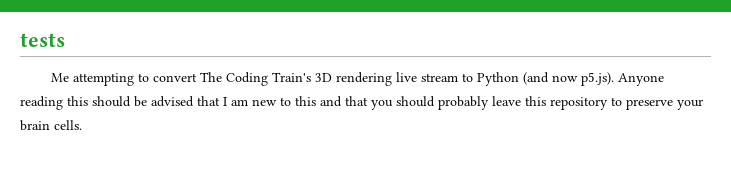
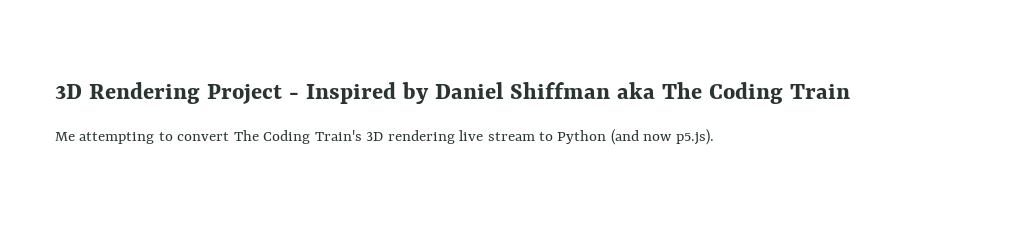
- tests
+ 3D Rendering Project - Inspired by Daniel Shiffman aka The Coding Train
- Me attempting to convert The Coding Train's 3D rendering live stream to Python (and now p5.js). Anyone reading this should be advised that I am new to this and that you should probably leave this repository to preserve your brain cells.
+ Me attempting to convert The Coding Train's 3D rendering live stream to Python (and now p5.js).

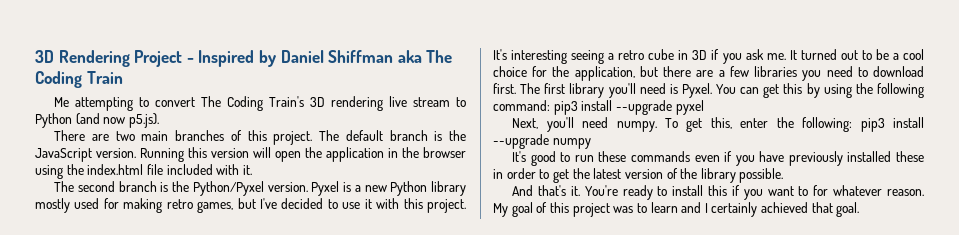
+ There are two main branches of this project. The default branch is the JavaScript version. Running this version will open the application in the browser using the index.html file included with it.
+ The second branch is the Python/Pyxel version. Pyxel is a new Python library mostly used for making retro games, but I've decided to use it with this project. It's interesting seeing a retro cube in 3D if you ask me. It turned out to be a cool choice for the application, but there are a few libraries you need to download first. The first library you'll need is Pyxel. You can get this by using the following command: pip3 install --upgrade pyxel
+ Next, you'll need numpy. To get this, enter the following: pip3 install --upgrade numpy
+ It's good to run these commands even if you have previously installed these in order to get the latest version of the library possible.
+ And that's it. You're ready to install this if you want to for whatever reason. My goal of this project was to learn and I certainly achieved that goal.

